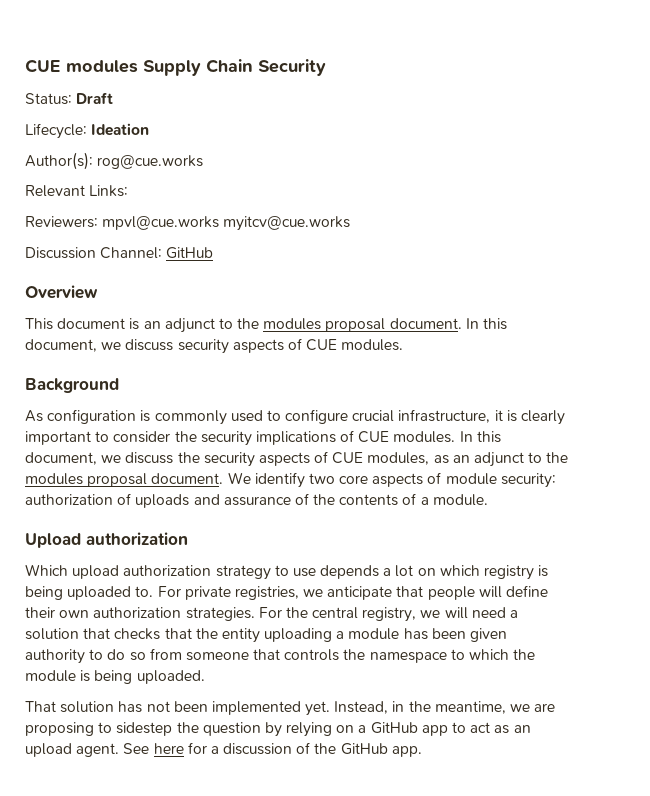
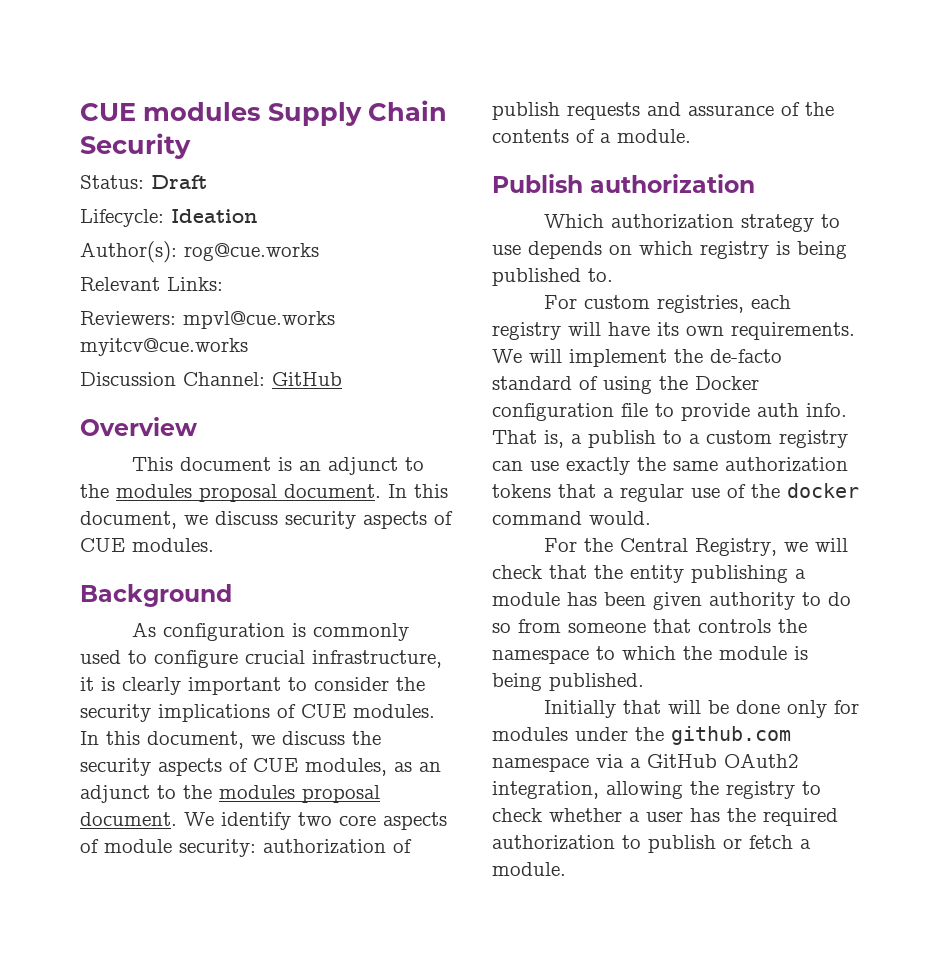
- We identify two core aspects of module security: authorization of uploads and assurance of the contents of a module.
+ We identify two core aspects of module security: authorization of publish requests and assurance of the contents of a module.
- Upload authorization
+ Publish authorization
- Which upload authorization strategy to use depends a lot on which registry is being uploaded to. For private registries, we anticipate that people will define their own authorization strategies. For the central registry, we will need a solution that checks that the entity uploading a module has been given authority to do so from someone that controls the namespace to which the module is being uploaded.
- That solution has not been implemented yet. Instead, in the meantime, we are proposing to sidestep the question by relying on a GitHub app to act as an upload agent. See here for a discussion of the GitHub app.
+ Which authorization strategy to use depends on which registry is being published to.
+ For custom registries, each registry will have its own requirements. We will implement the de-facto standard of using the Docker configuration file to provide auth info. That is, a publish to a custom registry can use exactly the same authorization tokens that a regular use of the docker command would.
+ For the Central Registry, we will check that the entity publishing a module has been given authority to do so from someone that controls the namespace to which the module is being published.
+ Initially that will be done only for modules under the github.com namespace via a GitHub OAuth2 integration, allowing the registry to check whether a user has the required authorization to publish or fetch a module.

